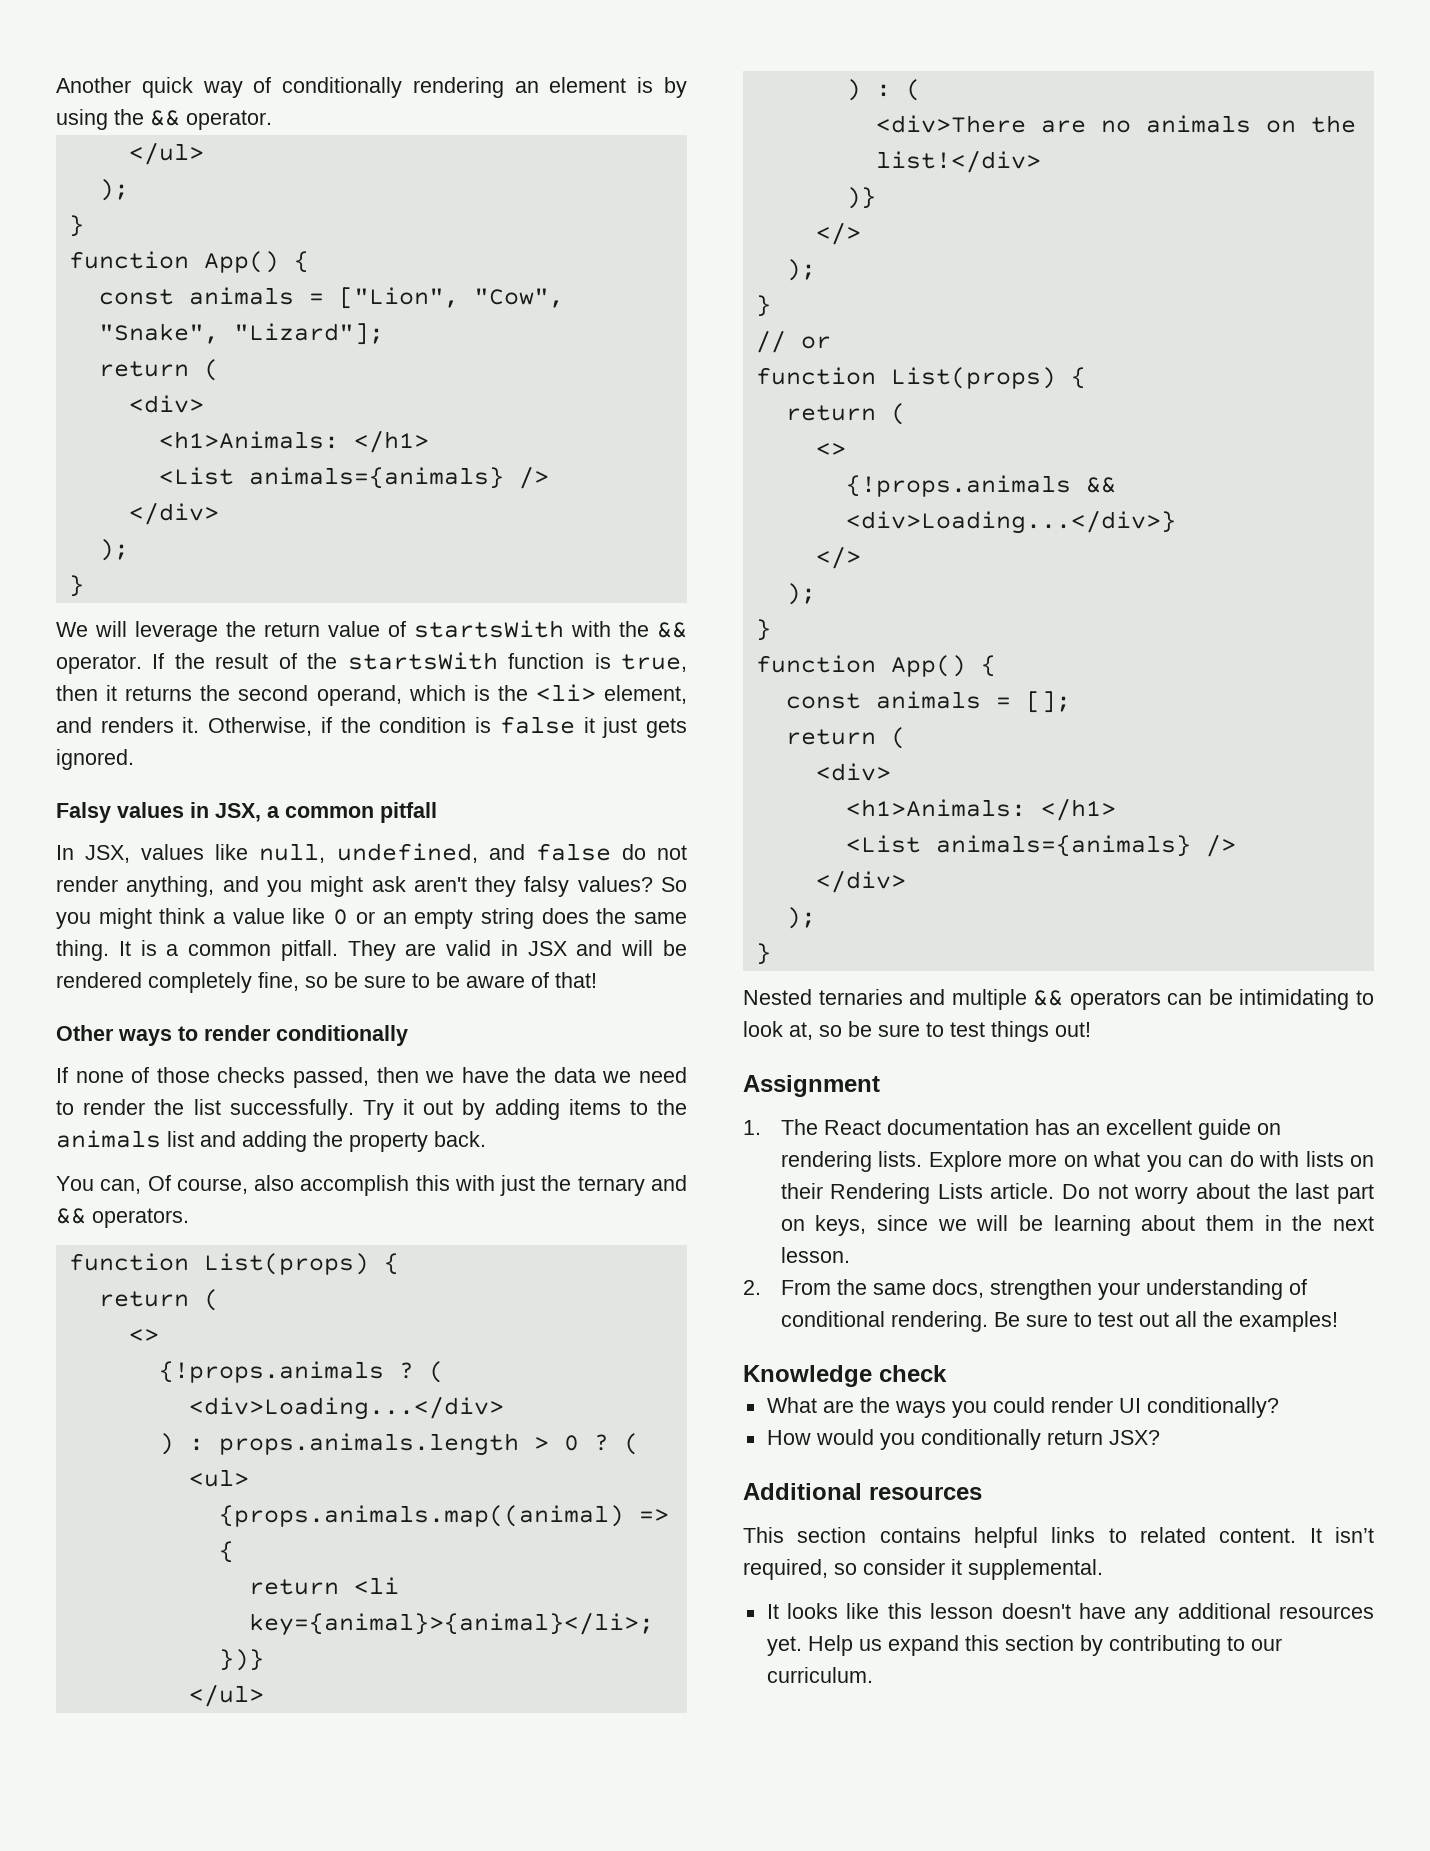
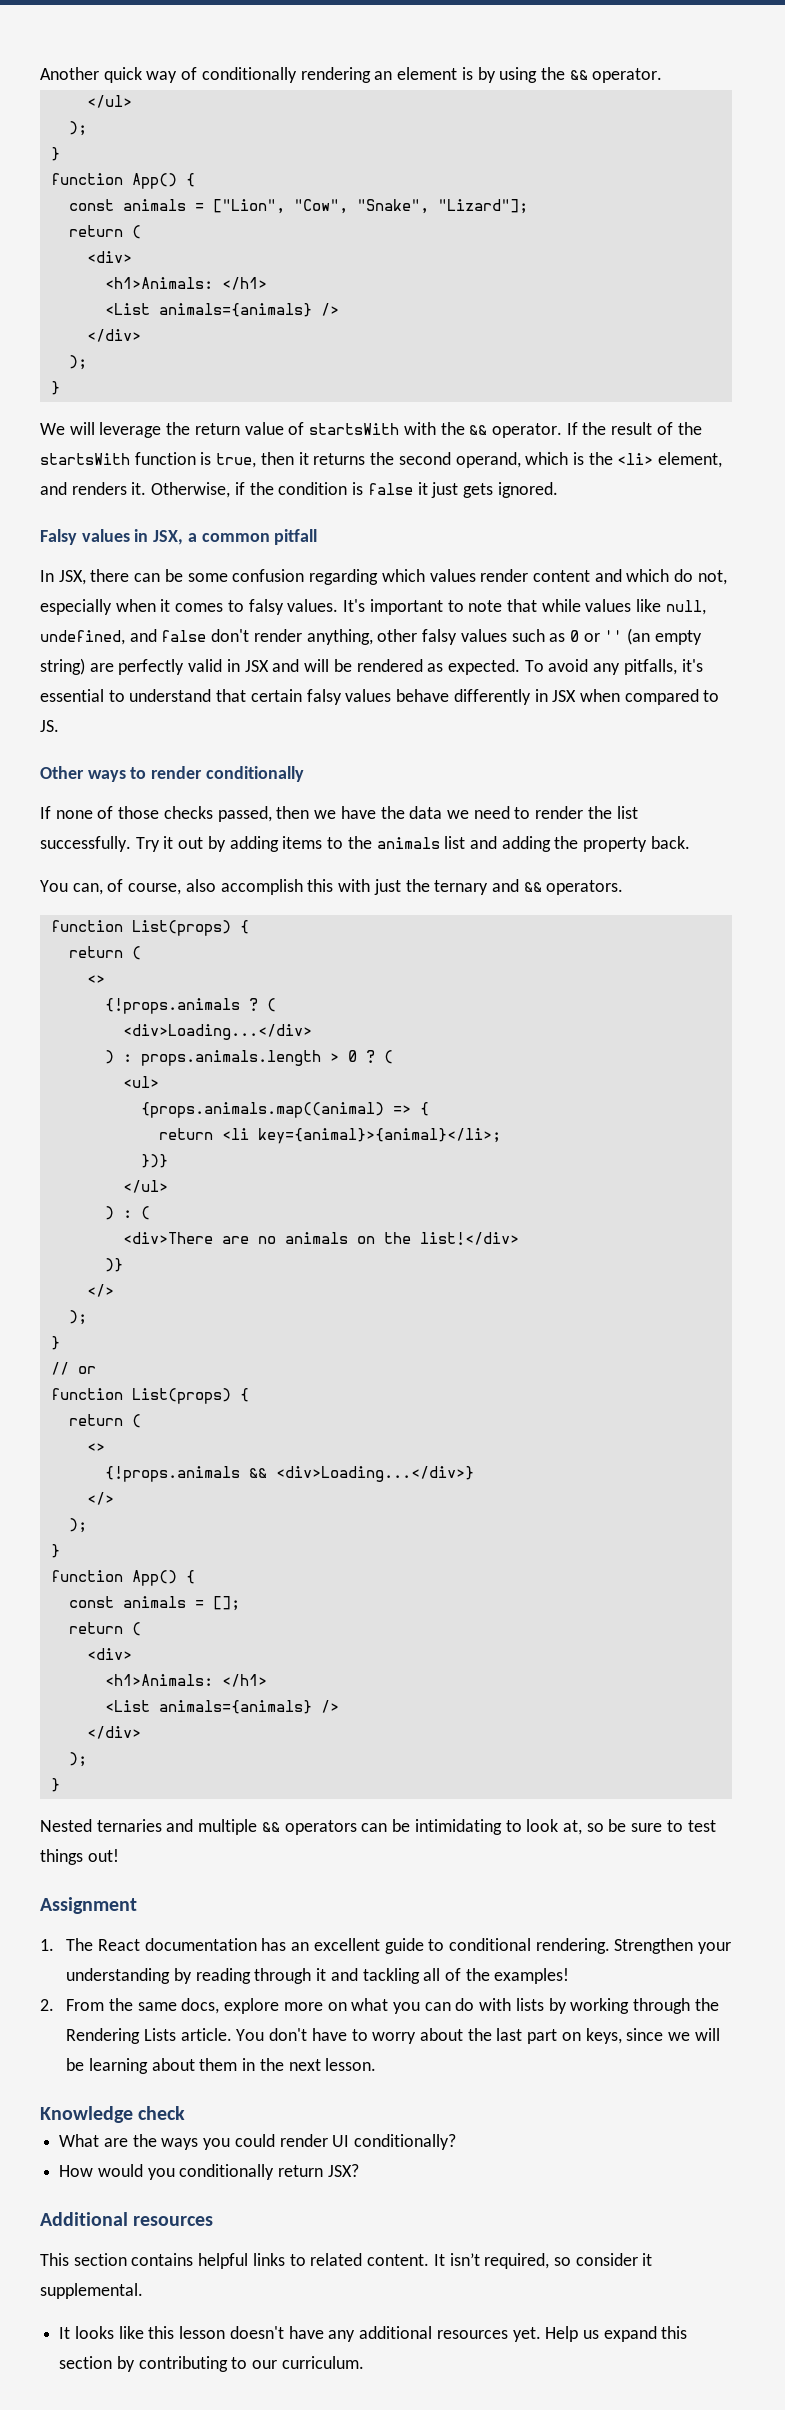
- In JSX, values like null, undefined, and false do not render anything, and you might ask aren't they falsy values? So you might think a value like 0 or an empty string does the same thing. It is a common pitfall. They are valid in JSX and will be rendered completely fine, so be sure to be aware of that!
+ In JSX, there can be some confusion regarding which values render content and which do not, especially when it comes to falsy values. It's important to note that while values like null, undefined, and false don't render anything, other falsy values such as 0 or '' (an empty string) are perfectly valid in JSX and will be rendered as expected. To avoid any pitfalls, it's essential to understand that certain falsy values behave differently in JSX when compared to JS.
- You can, Of course, also accomplish this with just the ternary and && operators.
+ You can, of course, also accomplish this with just the ternary and && operators.
- 1. The React documentation has an excellent guide on rendering lists. Explore more on what you can do with lists on their Rendering Lists article. Do not worry about the last part on keys, since we will be learning about them in the next lesson.
+ 1. The React documentation has an excellent guide to conditional rendering. Strengthen your understanding by reading through it and tackling all of the examples!
+ 2. From the same docs, explore more on what you can do with lists by working through the Rendering Lists article. You don't have to worry about the last part on keys, since we will be learning about them in the next lesson.
- 2. From the same docs, strengthen your understanding of conditional rendering. Be sure to test out all the examples!

